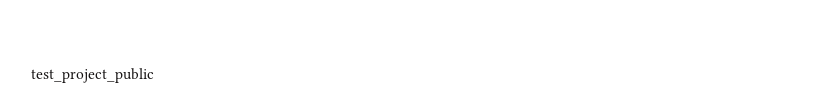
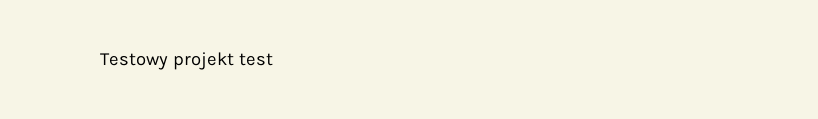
- test_project_public
+ Testowy projekt test

